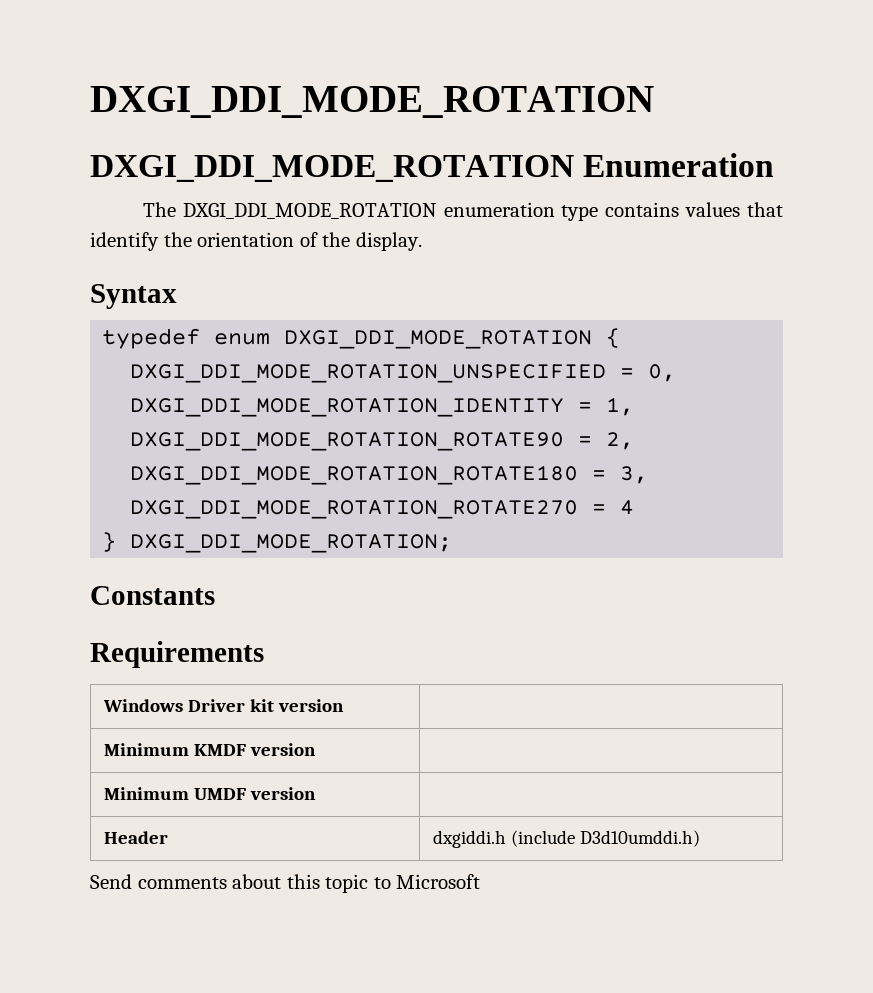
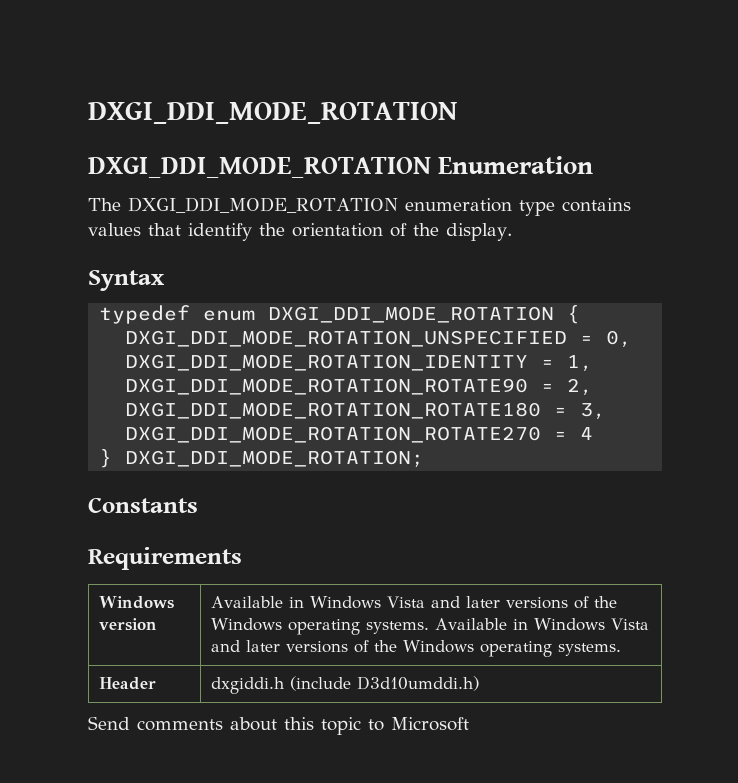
- Windows Driver kit version |
- Minimum KMDF version |
- Minimum UMDF version |
+ Windows version | Available in Windows Vista and later versions of the Windows operating systems. Available in Windows Vista and later versions of the Windows operating systems.

